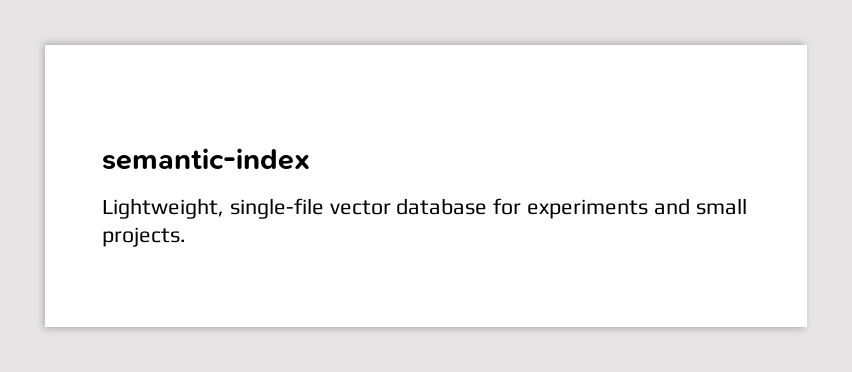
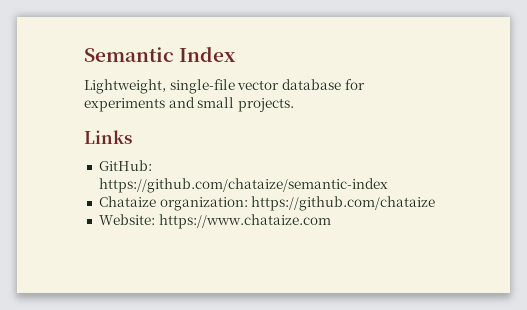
- semantic-index
+ Semantic Index
+ Links
+ GitHub: https://github.com/chataize/semantic-index
+ Chataize organization: https://github.com/chataize
+ Website: https://www.chataize.com

